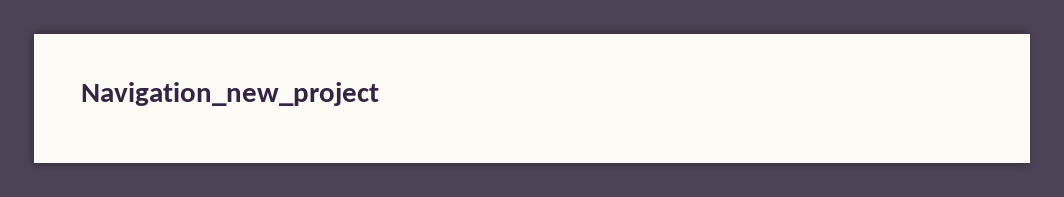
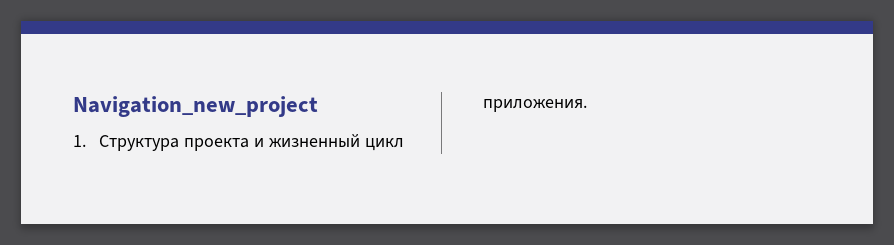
+ 1. Структура проекта и жизненный цикл приложения.

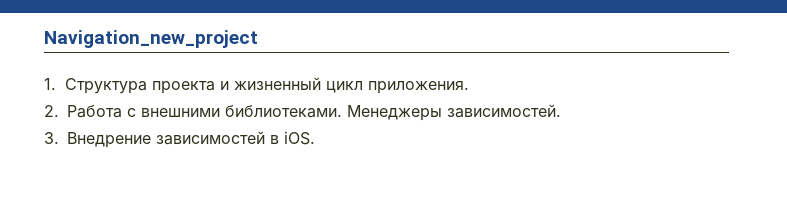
+ 2. Работа с внешними библиотеками. Менеджеры зависимостей.
+ 3. Внедрение зависимостей в iOS.

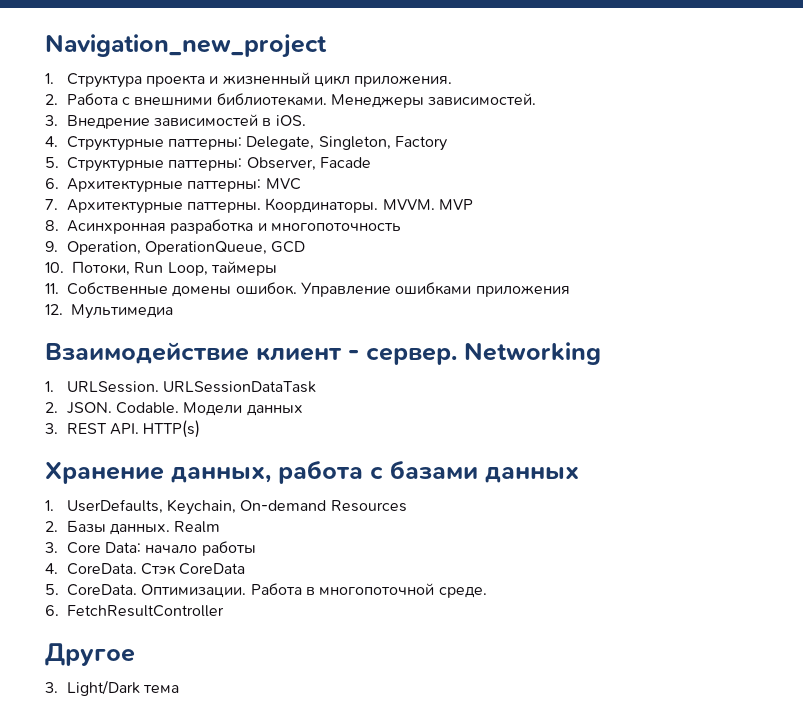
+ 4. Структурные паттерны: Delegate, Singleton, Factory
+ 5. Структурные паттерны: Observer, Facade
+ 6. Архитектурные паттерны: MVC
+ 7. Архитектурные паттерны. Координаторы. MVVM. MVP
+ 8. Асинхронная разработка и многопоточность
+ 9. Operation, OperationQueue, GCD
+ 10. Потоки, Run Loop, таймеры
+ 11. Собственные домены ошибок. Управление ошибками приложения
+ 12. Мультимедиа
+ Взаимодействие клиент - сервер. Networking
+ 1. URLSession. URLSessionDataTask
+ 2. JSON. Codable. Модели данных
+ 3. REST API. HTTP(s)
+ Хранение данных, работа с базами данных
+ 1. UserDefaults, Keychain, On-demand Resources
+ 2. Базы данных. Realm
+ 3. Core Data: начало работы
+ 4. CoreData. Стэк CoreData
+ 5. CoreData. Оптимизации. Работа в многопоточной среде.
+ 6. FetchResultController
+ Другое
+ 3. Light/Dark тема

